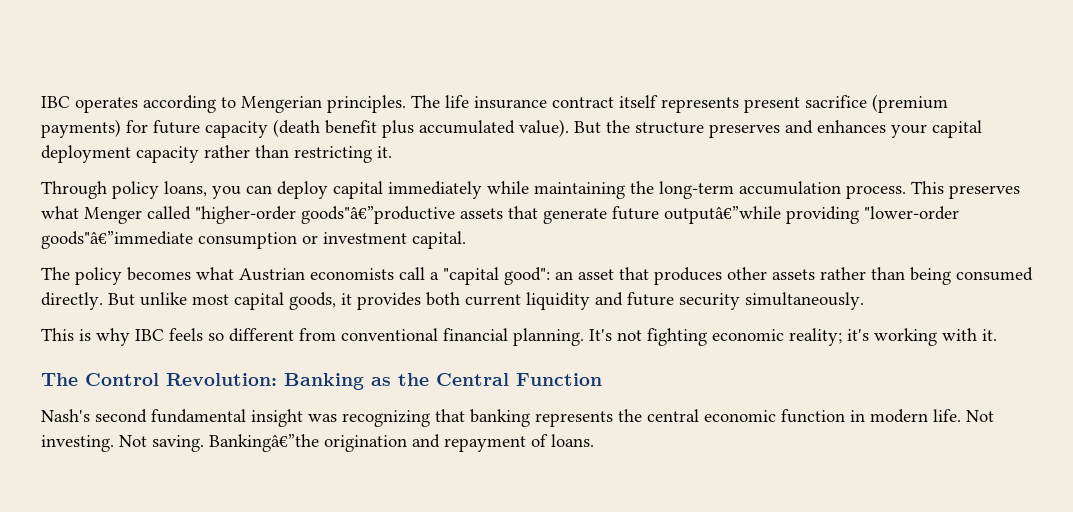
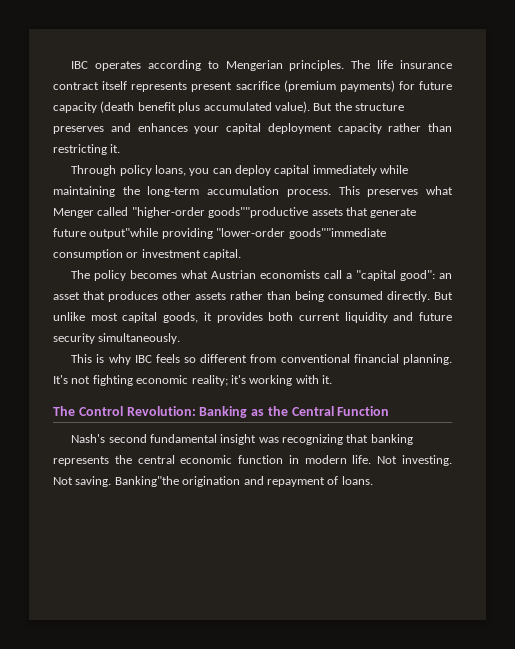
- This preserves what Menger called "higher-order goods"â€”productive assets that generate future outputâ€”while providing "lower-order goods"â€”immediate consumption or investment capital.
+ This preserves what Menger called "higher-order goods""productive assets that generate future output"while providing "lower-order goods""immediate consumption or investment capital.
- Bankingâ€”the origination and repayment of loans.
+ Banking"the origination and repayment of loans.

